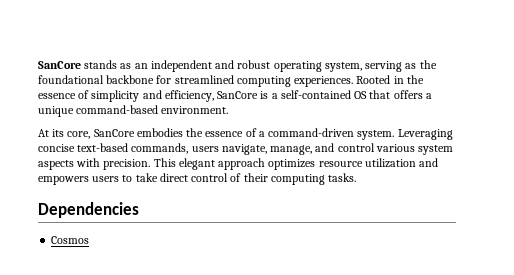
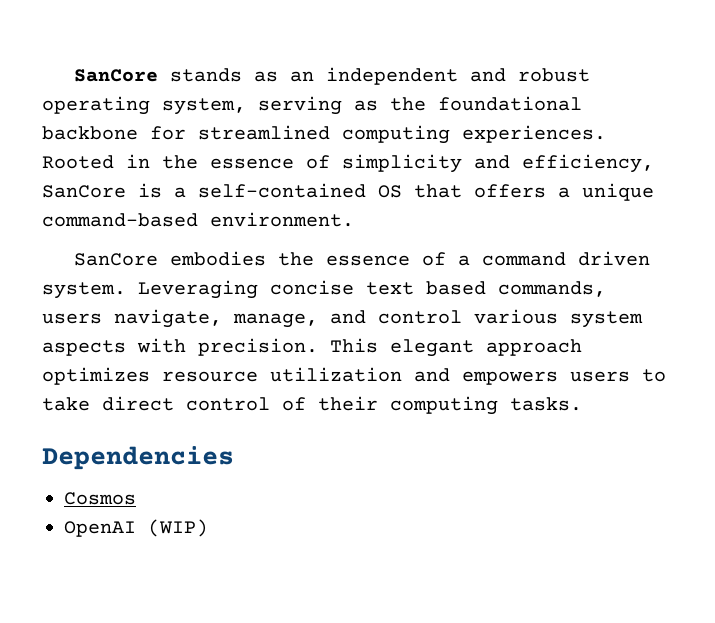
- At its core, SanCore embodies the essence of a command-driven system.
+ SanCore embodies the essence of a command driven system.
- Leveraging concise text-based commands, users navigate, manage, and control various system aspects with precision.
+ Leveraging concise text based commands, users navigate, manage, and control various system aspects with precision.
+ OpenAI (WIP)

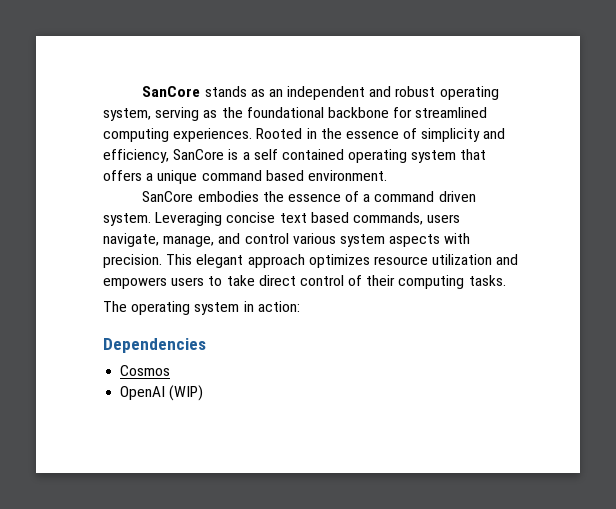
- Rooted in the essence of simplicity and efficiency, SanCore is a self-contained OS that offers a unique command-based environment.
+ Rooted in the essence of simplicity and efficiency, SanCore is a self contained operating system that offers a unique command based environment.
+ The operating system in action:

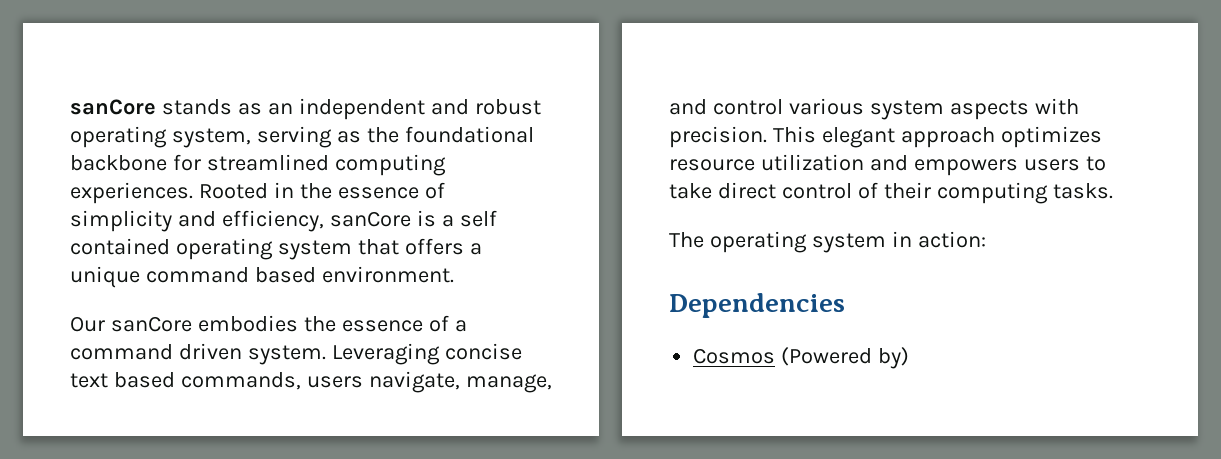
- SanCore stands as an independent and robust operating system, serving as the foundational backbone for streamlined computing experiences.
+ sanCore stands as an independent and robust operating system, serving as the foundational backbone for streamlined computing experiences.
- Rooted in the essence of simplicity and efficiency, SanCore is a self contained operating system that offers a unique command based environment.
+ Rooted in the essence of simplicity and efficiency, sanCore is a self contained operating system that offers a unique command based environment.
- SanCore embodies the essence of a command driven system.
+ Our sanCore embodies the essence of a command driven system.
- Cosmos
- OpenAI (WIP)
+ Cosmos (Powered by)

